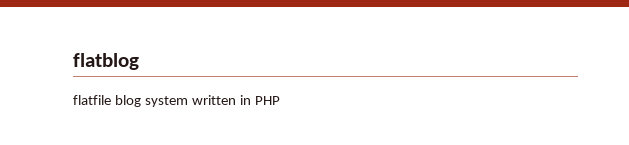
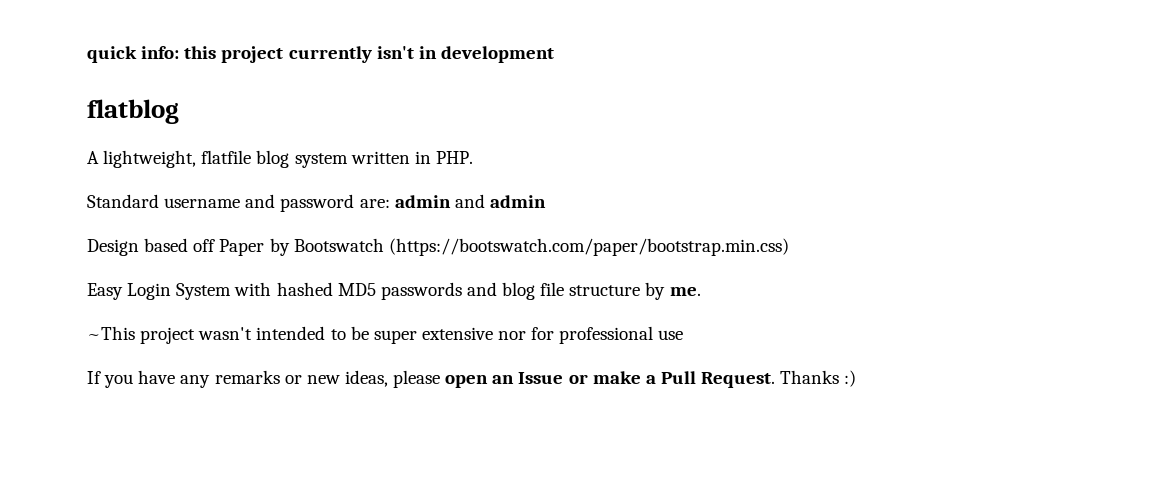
+ quick info: this project currently isn't in development
- flatfile blog system written in PHP
+ A lightweight, flatfile blog system written in PHP.
+ Standard username and password are: admin and admin
+ Design based off Paper by Bootswatch (https://bootswatch.com/paper/bootstrap.min.css)
+ Easy Login System with hashed MD5 passwords and blog file structure by me.
+ ~This project wasn't intended to be super extensive nor for professional use
+ If you have any remarks or new ideas, please open an Issue or make a Pull Request. Thanks :)

